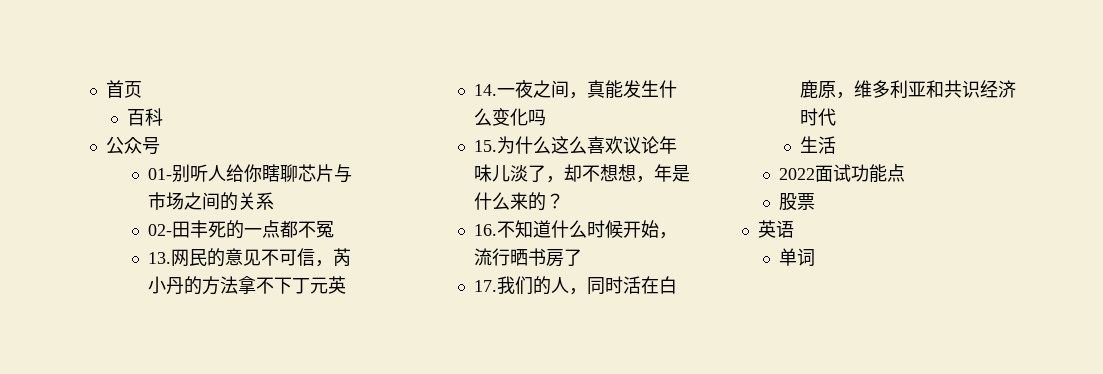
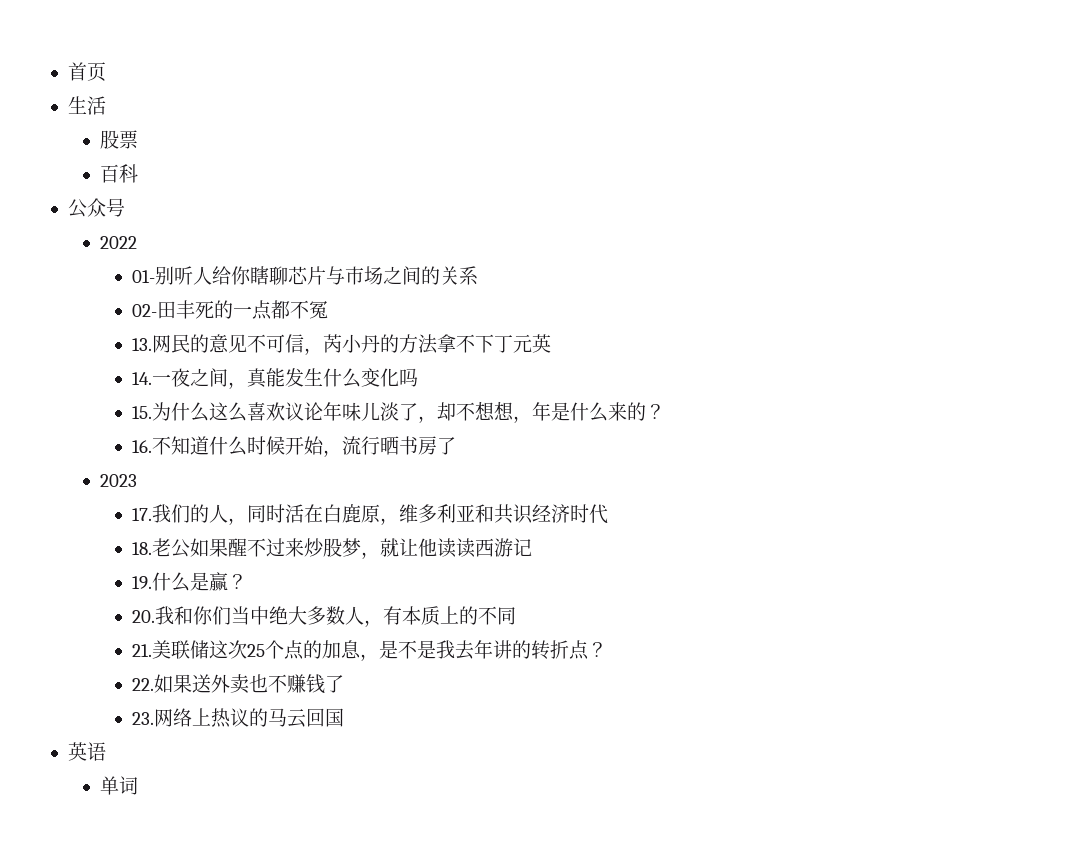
+ 生活
+ 股票
+ 2022
+ 2023
- 生活
- 2022面试功能点
- 股票
+ 18.老公如果醒不过来炒股梦，就让他读读西游记
+ 19.什么是赢？
+ 20.我和你们当中绝大多数人，有本质上的不同
+ 21.美联储这次25个点的加息，是不是我去年讲的转折点？
+ 22.如果送外卖也不赚钱了
+ 23.网络上热议的马云回国

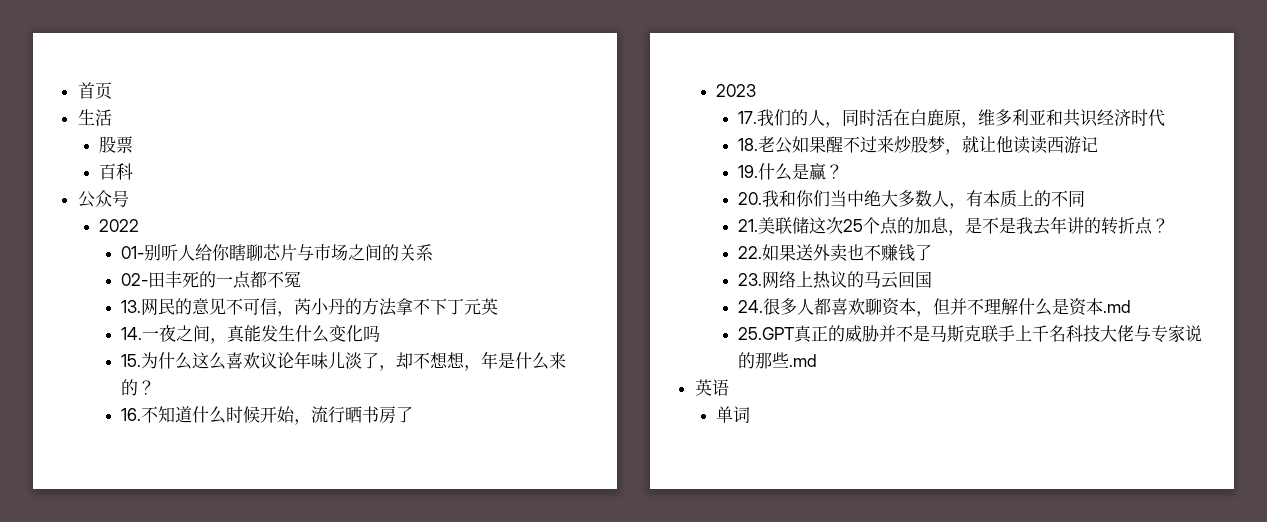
+ 24.很多人都喜欢聊资本，但并不理解什么是资本.md
+ 25.GPT真正的威胁并不是马斯克联手上千名科技大佬与专家说的那些.md

